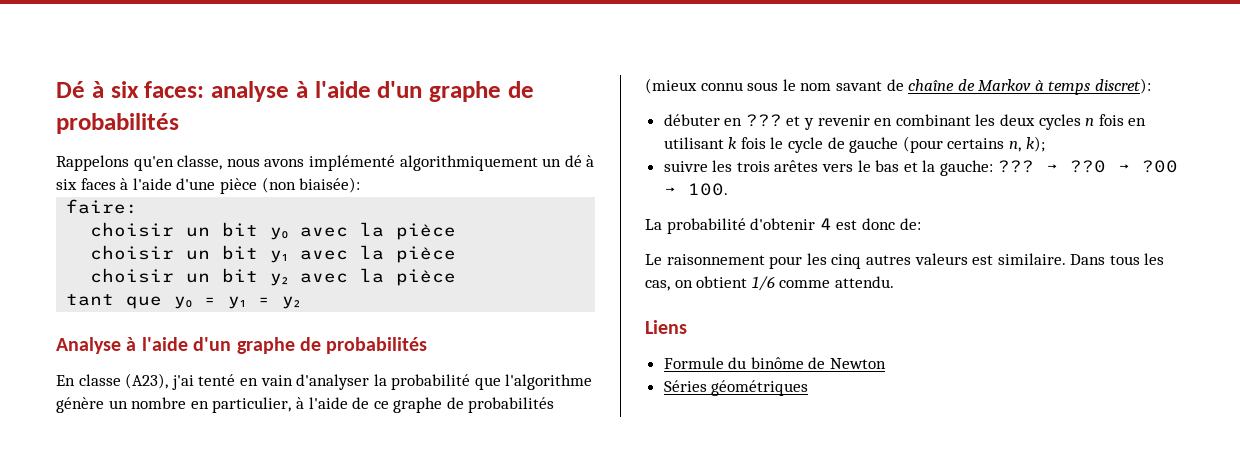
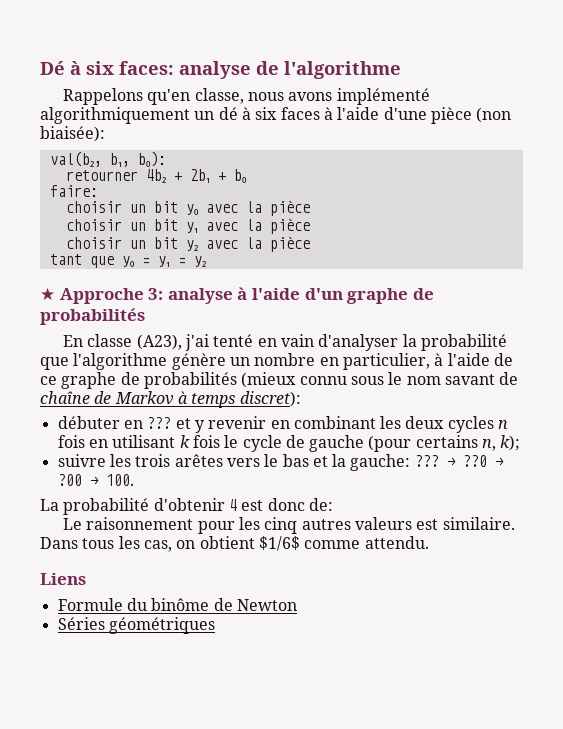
- Dé à six faces: analyse à l'aide d'un graphe de probabilités
+ Dé à six faces: analyse de l'algorithme
+ val(b₂, b₁, b₀):
+ retourner 4b₂ + 2b₁ + b₀
- Analyse à l'aide d'un graphe de probabilités
+ ★ Approche 3: analyse à l'aide d'un graphe de probabilités
- Dans tous les cas, on obtient 1/6 comme attendu.
+ Dans tous les cas, on obtient $1/6$ comme attendu.

